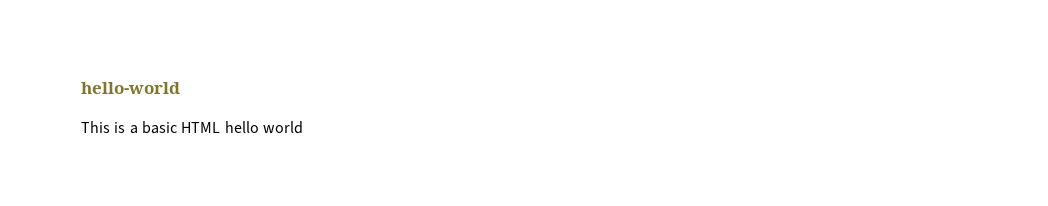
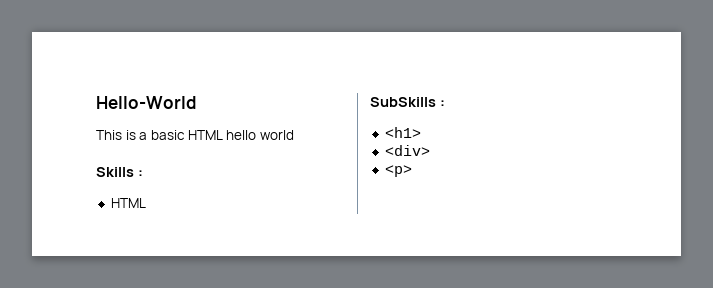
- hello-world
+ Hello-World
+ Skills :
+ HTML
+ SubSkills :
+ <h1>
+ <div>
+ <p>

